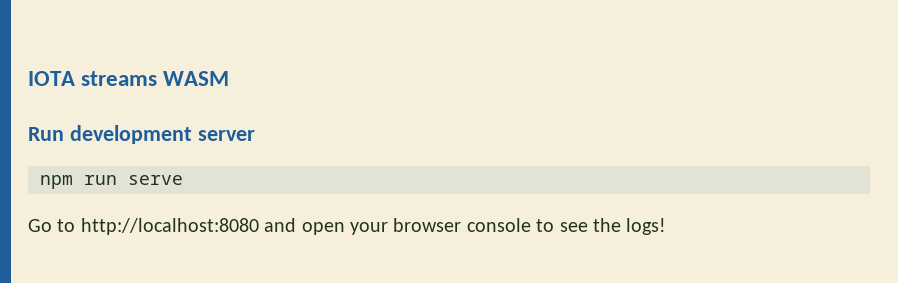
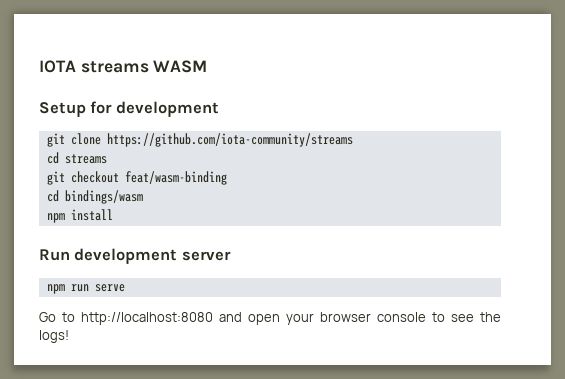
+ Setup for development
+ git clone https://github.com/iota-community/streams
+ cd streams
+ git checkout feat/wasm-binding
+ cd bindings/wasm
+ npm install

